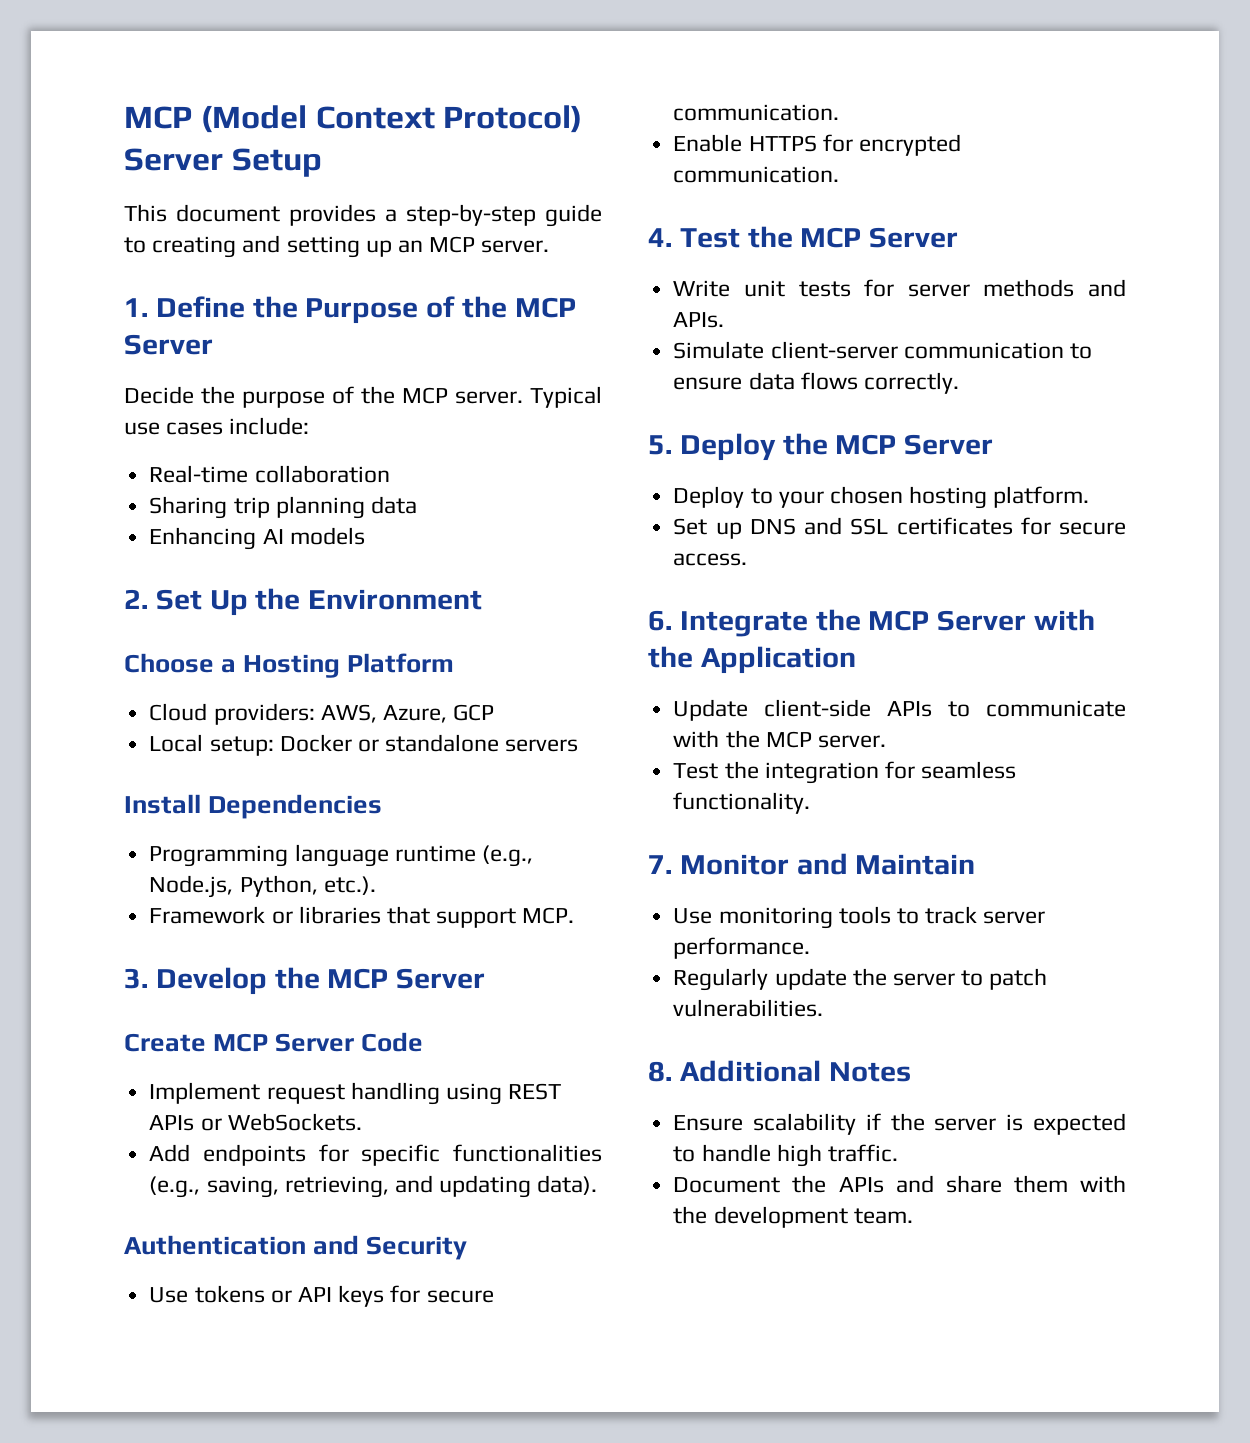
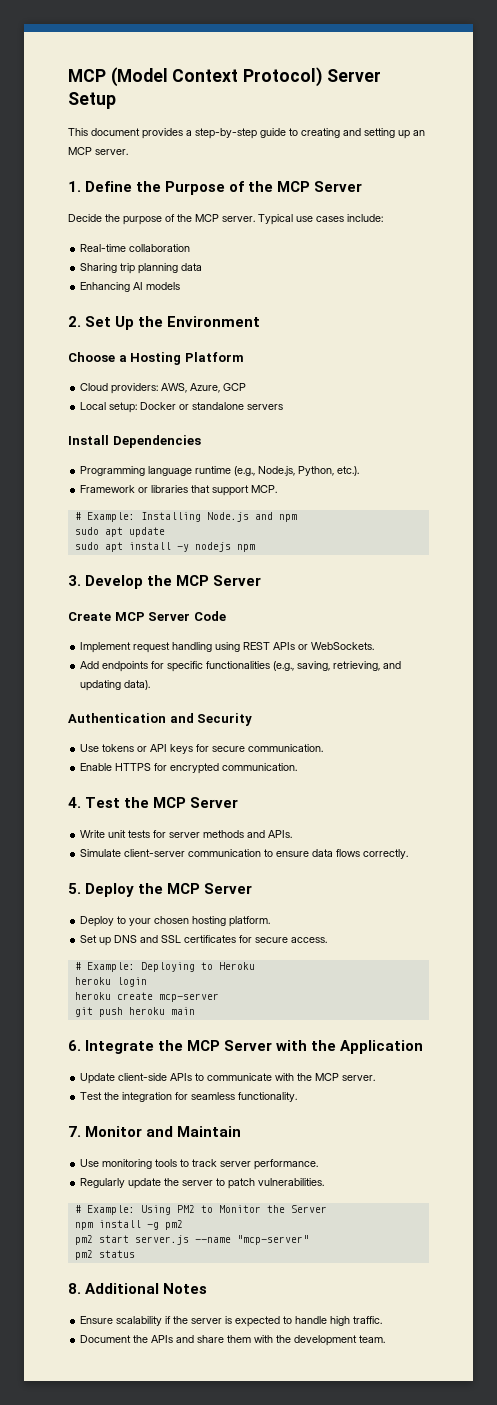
+ # Example: Installing Node.js and npm
+ sudo apt update
+ sudo apt install -y nodejs npm
+ # Example: Deploying to Heroku
+ heroku login
+ heroku create mcp-server
+ git push heroku main
+ # Example: Using PM2 to Monitor the Server
+ npm install -g pm2
+ pm2 start server.js --name "mcp-server"
+ pm2 status

